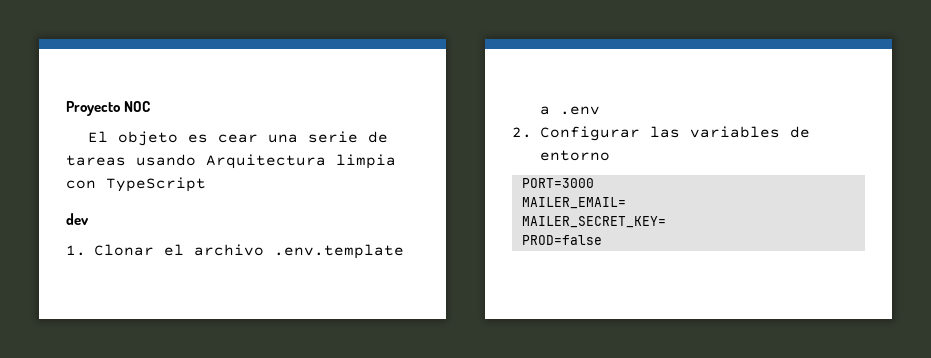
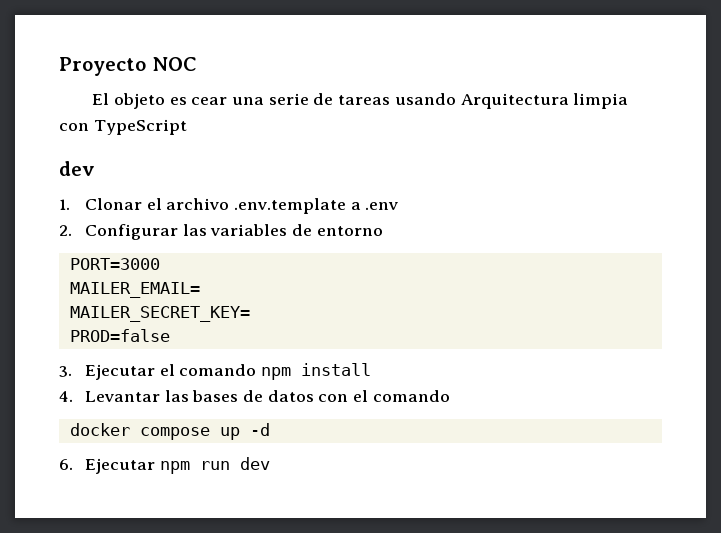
+ 3. Ejecutar el comando npm install
+ 4. Levantar las bases de datos con el comando
+ docker compose up -d
+ 6. Ejecutar npm run dev

